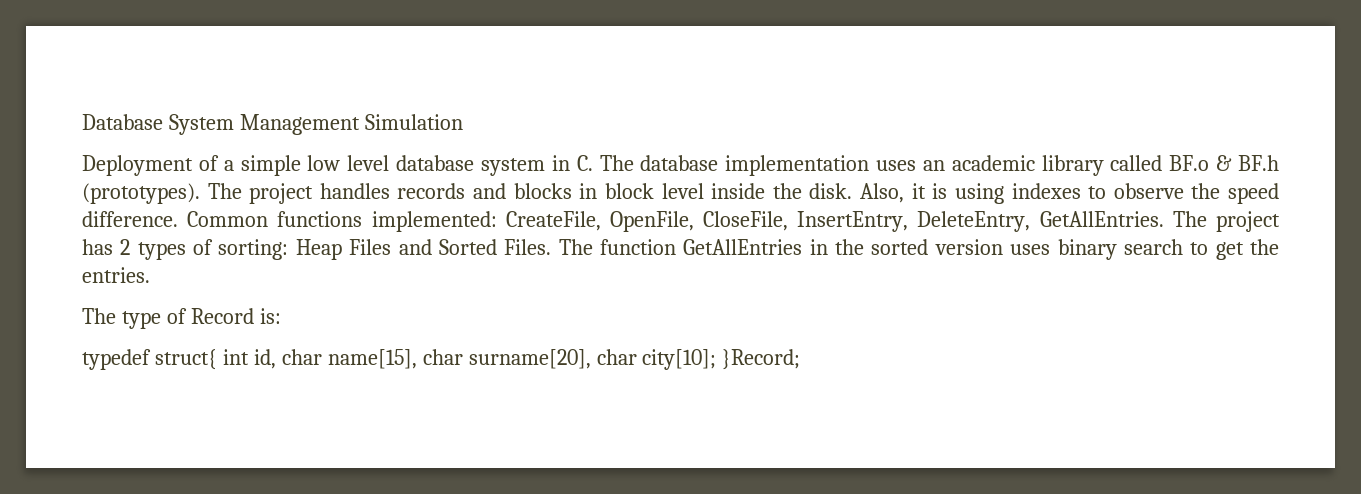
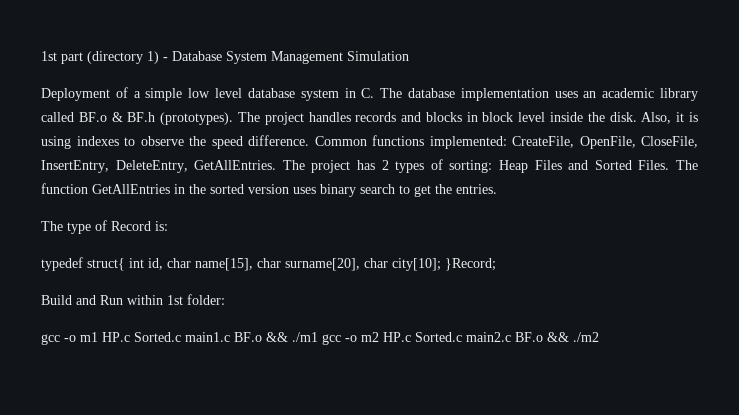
- Database System Management Simulation
+ 1st part (directory 1) - Database System Management Simulation
+ Build and Run within 1st folder:
+ gcc -o m1 HP.c Sorted.c main1.c BF.o && ./m1 gcc -o m2 HP.c Sorted.c main2.c BF.o && ./m2

